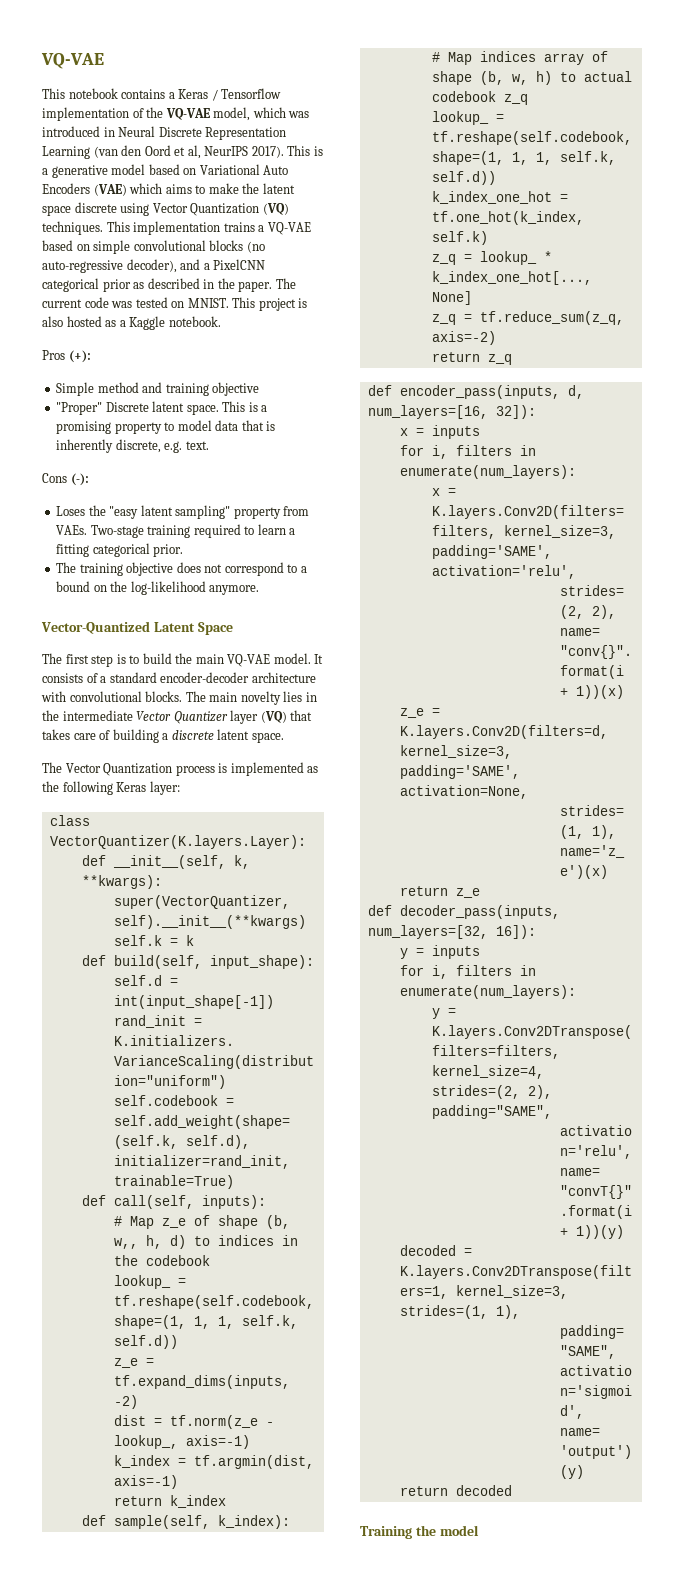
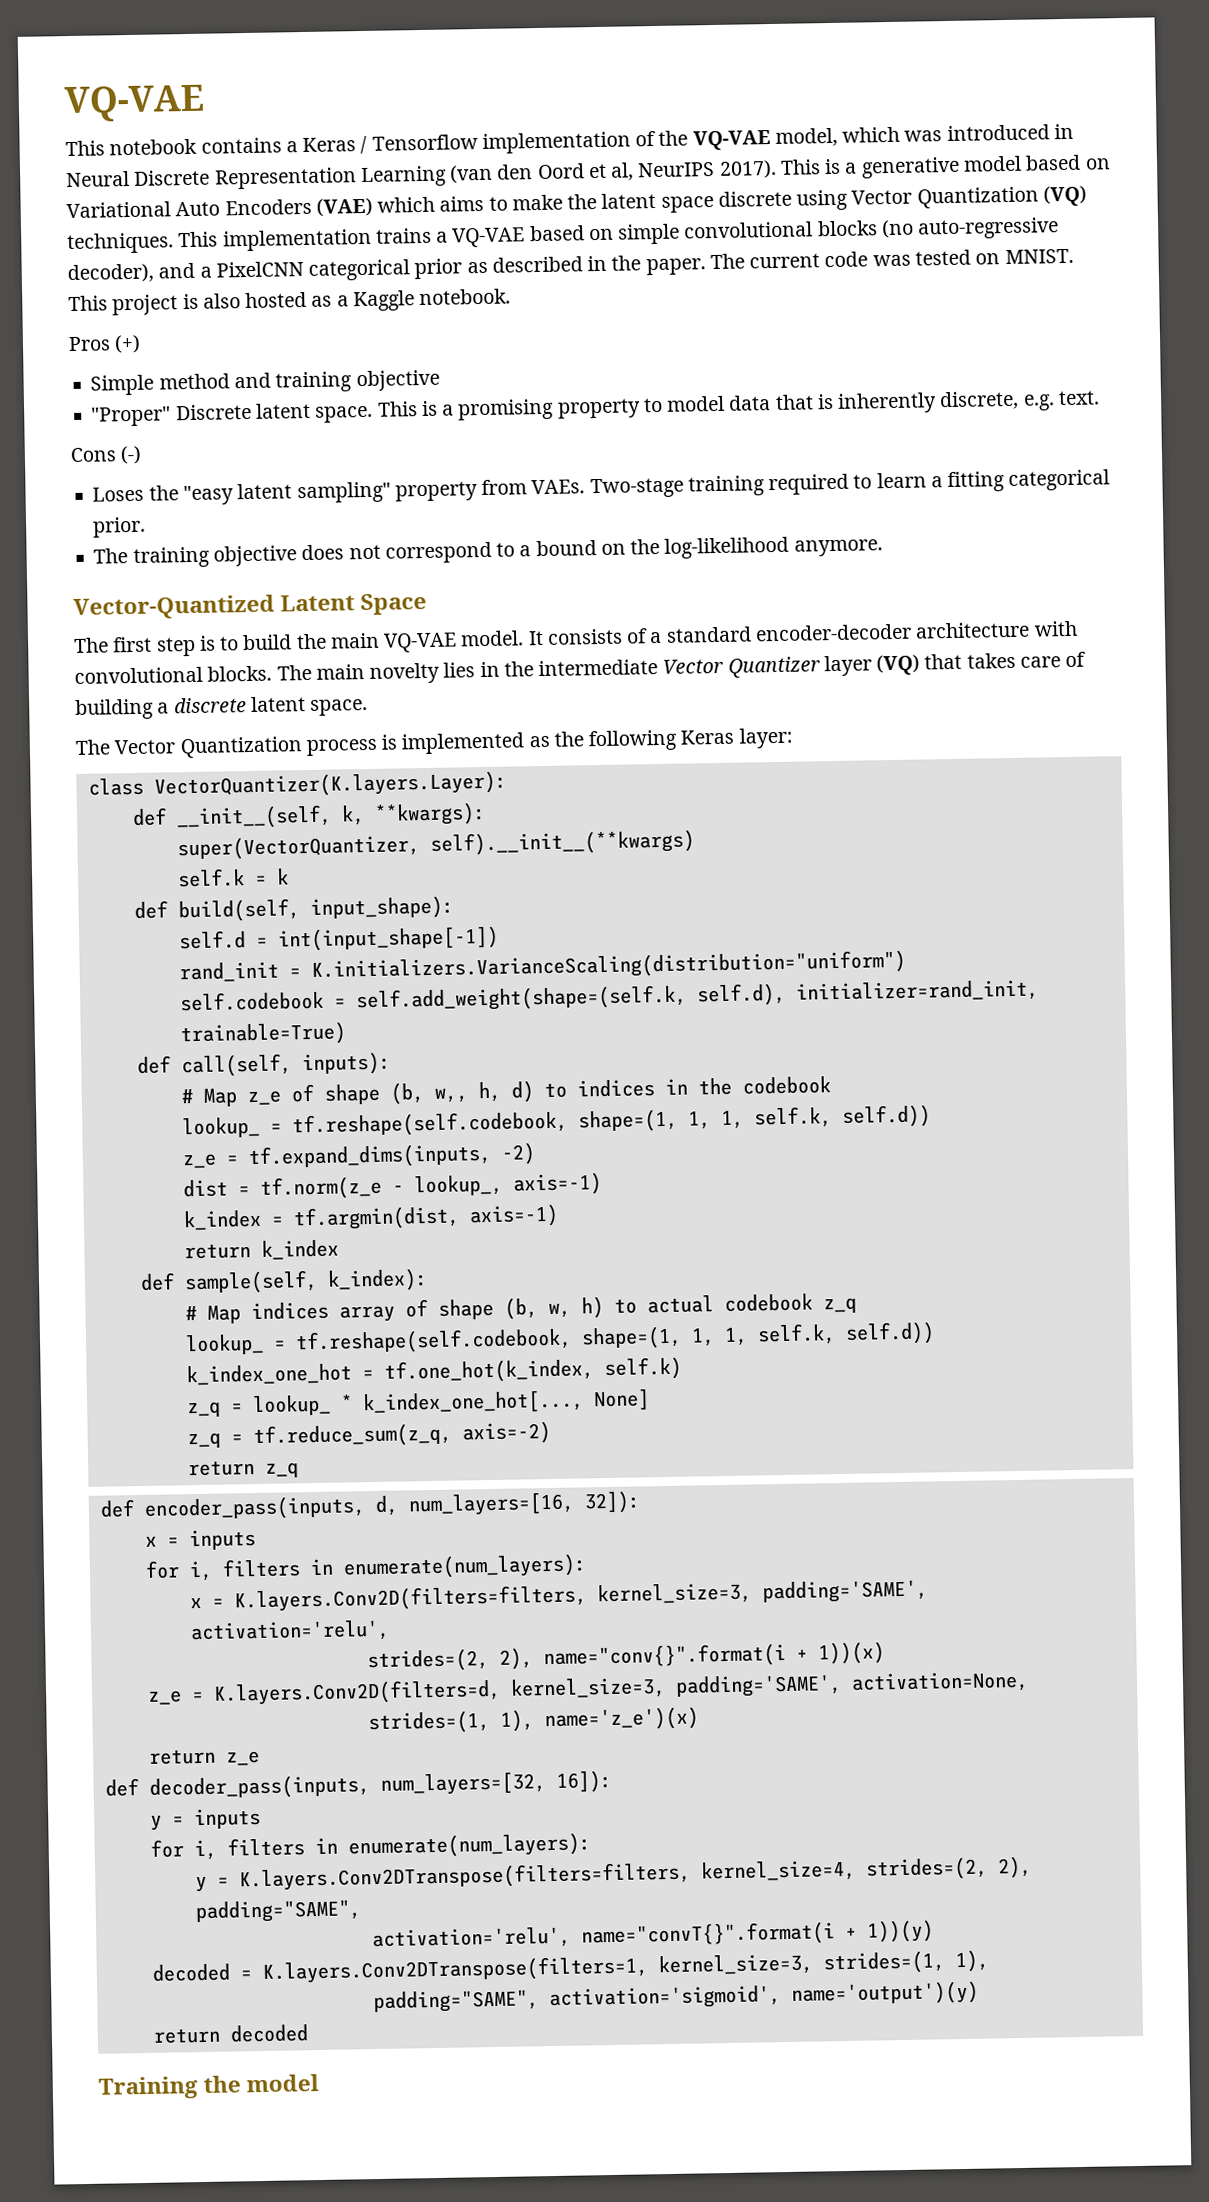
- Pros (+):
+ Pros (+)
- Cons (-):
+ Cons (-)

